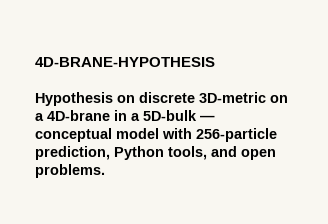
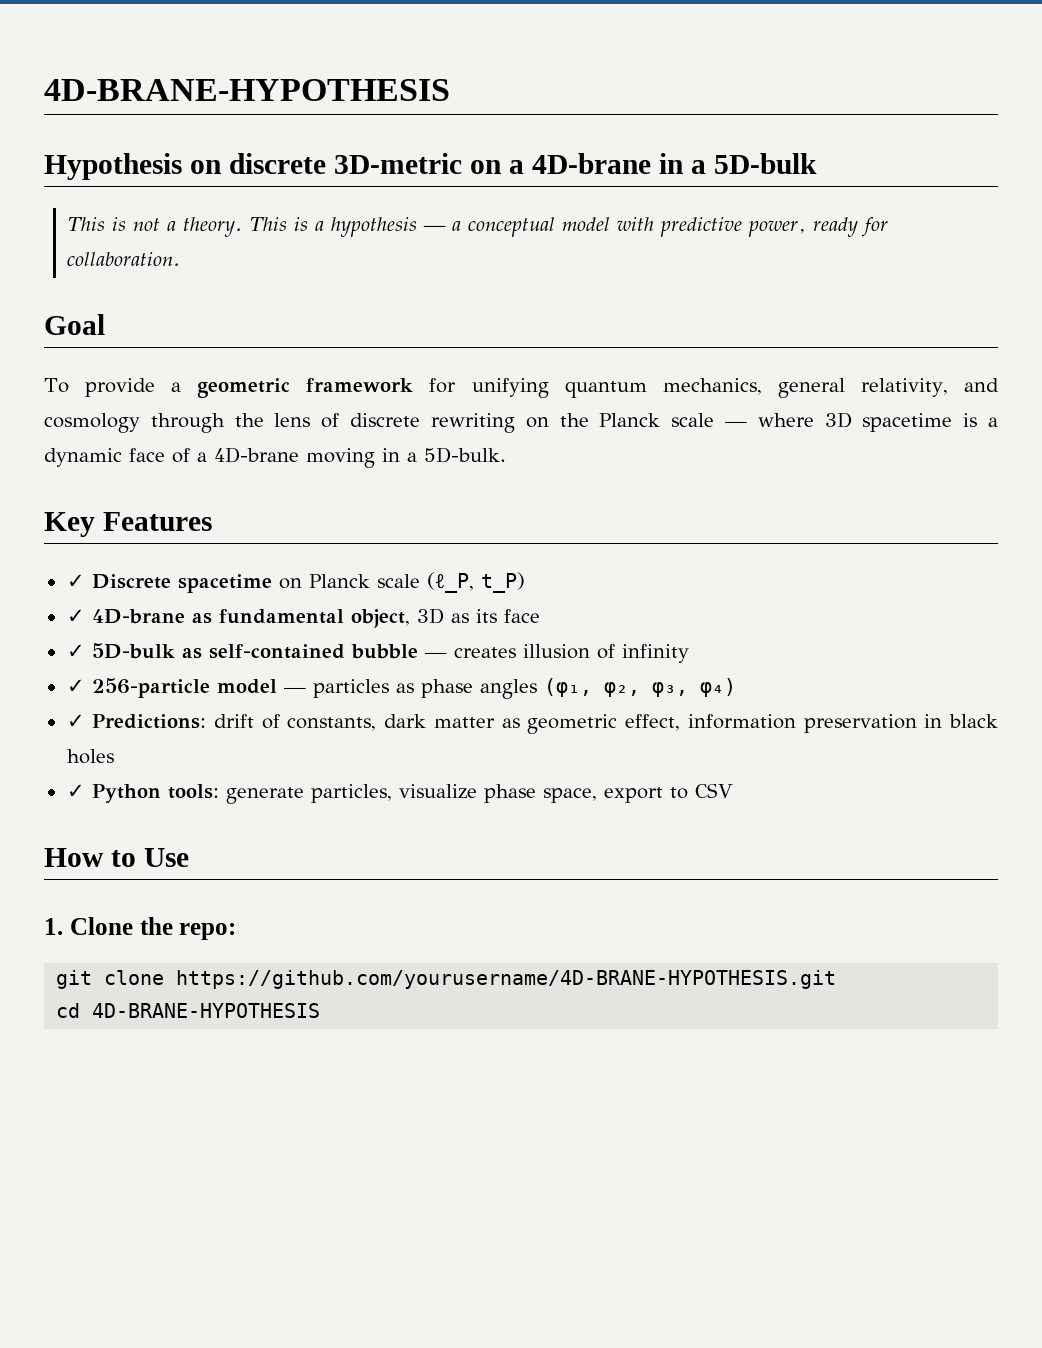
- Hypothesis on discrete 3D-metric on a 4D-brane in a 5D-bulk — conceptual model with 256-particle prediction, Python tools, and open problems.
+ Hypothesis on discrete 3D-metric on a 4D-brane in a 5D-bulk
+ This is not a theory. This is a hypothesis — a conceptual model with predictive power, ready for collaboration.
+ Goal
+ To provide a geometric framework for unifying quantum mechanics, general relativity, and cosmology through the lens of discrete rewriting on the Planck scale — where 3D spacetime is a dynamic face of a 4D-brane moving in a 5D-bulk.
+ Key Features
+ ✓ Discrete spacetime on Planck scale (ℓ_P, t_P)
+ ✓ 4D-brane as fundamental object, 3D as its face
+ ✓ 5D-bulk as self-contained bubble — creates illusion of infinity
+ ✓ 256-particle model — particles as phase angles (φ₁, φ₂, φ₃, φ₄)
+ ✓ Predictions: drift of constants, dark matter as geometric effect, information preservation in black holes
+ ✓ Python tools: generate particles, visualize phase space, export to CSV
+ How to Use
+ 1. Clone the repo:
+ git clone https://github.com/yourusername/4D-BRANE-HYPOTHESIS.git
+ cd 4D-BRANE-HYPOTHESIS

